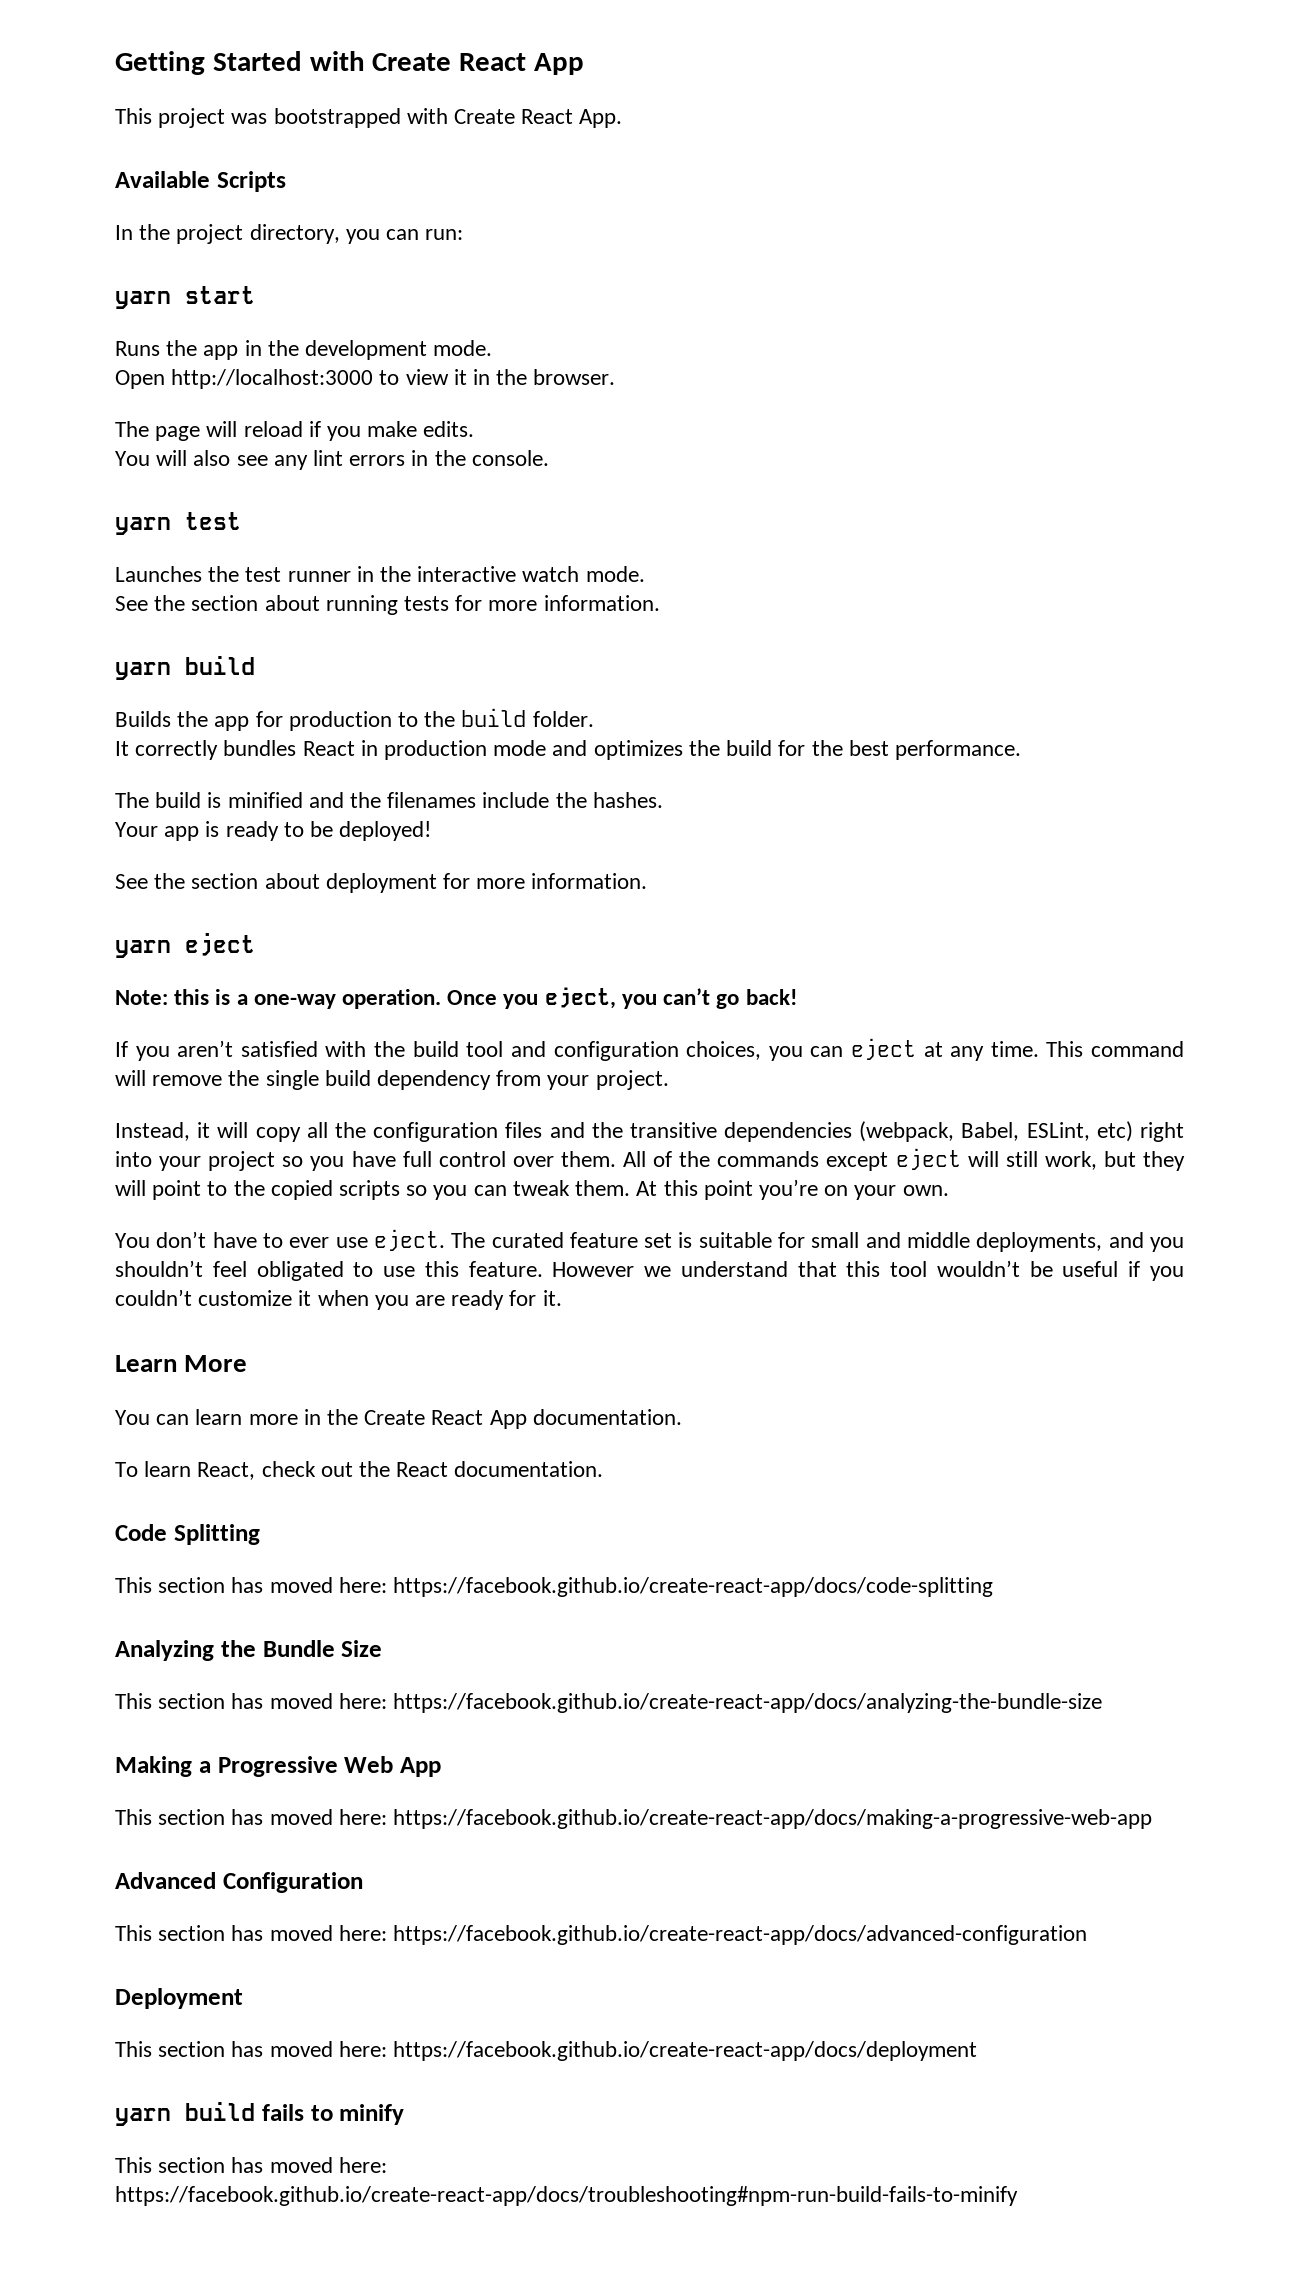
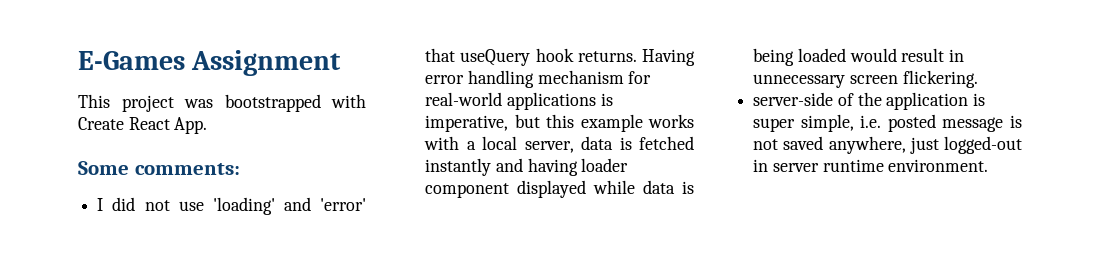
- Getting Started with Create React App
+ E-Games Assignment
- Available Scripts
- In the project directory, you can run:
- yarn start
- Runs the app in the development mode.
- Open http://localhost:3000 to view it in the browser.
- The page will reload if you make edits.
- You will also see any lint errors in the console.
- yarn test
- Launches the test runner in the interactive watch mode.
- See the section about running tests for more information.
- yarn build
- Builds the app for production to the build folder.
- It correctly bundles React in production mode and optimizes the build for the best performance.
- The build is minified and the filenames include the hashes.
- Your app is ready to be deployed!
- See the section about deployment for more information.
- yarn eject
- Note: this is a one-way operation. Once you eject, you can’t go back!
- If you aren’t satisfied with the build tool and configuration choices, you can eject at any time. This command will remove the single build dependency from your project.
- Instead, it will copy all the configuration files and the transitive dependencies (webpack, Babel, ESLint, etc) right into your project so you have full control over them. All of the commands except eject will still work, but they will point to the copied scripts so you can tweak them. At this point you’re on your own.
- You don’t have to ever use eject. The curated feature set is suitable for small and middle deployments, and you shouldn’t feel obligated to use this feature. However we understand that this tool wouldn’t be useful if you couldn’t customize it when you are ready for it.
- Learn More
- You can learn more in the Create React App documentation.
- To learn React, check out the React documentation.
- Code Splitting
- This section has moved here: https://facebook.github.io/create-react-app/docs/code-splitting
- Analyzing the Bundle Size
- This section has moved here: https://facebook.github.io/create-react-app/docs/analyzing-the-bundle-size
- Making a Progressive Web App
- This section has moved here: https://facebook.github.io/create-react-app/docs/making-a-progressive-web-app
- Advanced Configuration
- This section has moved here: https://facebook.github.io/create-react-app/docs/advanced-configuration
- Deployment
- This section has moved here: https://facebook.github.io/create-react-app/docs/deployment
- yarn build fails to minify
- This section has moved here: https://facebook.github.io/create-react-app/docs/troubleshooting#npm-run-build-fails-to-minify
+ Some comments:
+ I did not use 'loading' and 'error' that useQuery hook returns. Having error handling mechanism for real-world applications is imperative, but this example works with a local server, data is fetched instantly and having loader component displayed while data is being loaded would result in unnecessary screen flickering.
+ server-side of the application is super simple, i.e. posted message is not saved anywhere, just logged-out in server runtime environment.

